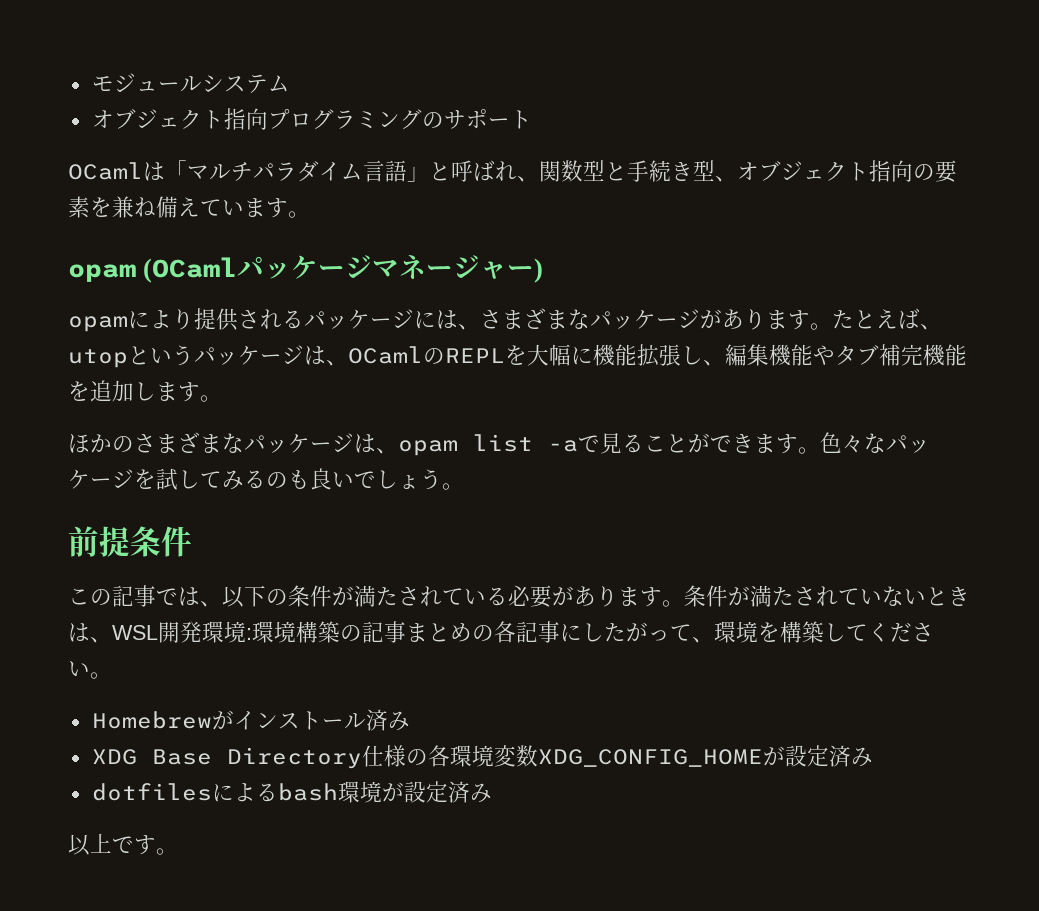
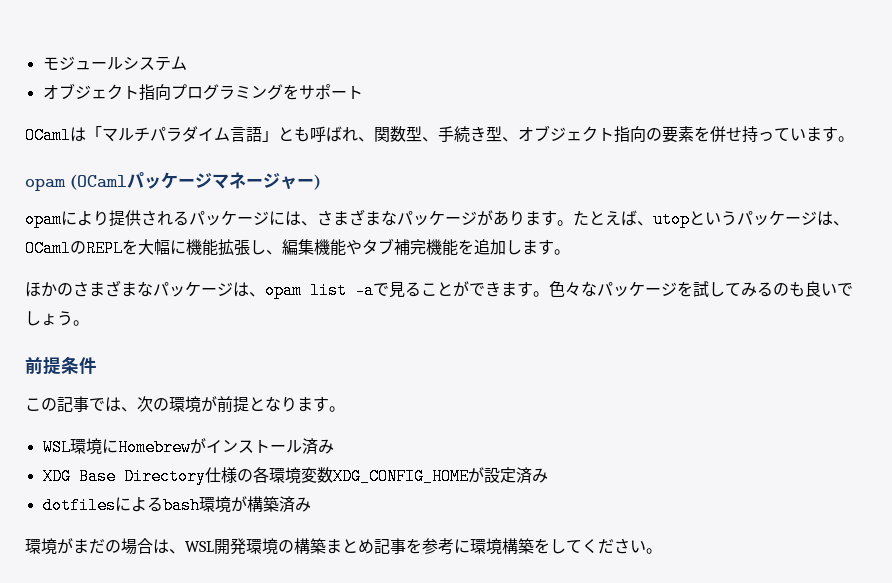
- オブジェクト指向プログラミングのサポート
+ オブジェクト指向プログラミングをサポート
- OCamlは「マルチパラダイム言語」と呼ばれ、関数型と手続き型、オブジェクト指向の要素を兼ね備えています。
+ OCamlは「マルチパラダイム言語」とも呼ばれ、関数型、手続き型、オブジェクト指向の要素を併せ持っています。
- この記事では、以下の条件が満たされている必要があります。条件が満たされていないときは、WSL開発環境:環境構築の記事まとめの各記事にしたがって、環境を構築してください。
- Homebrewがインストール済み
+ この記事では、次の環境が前提となります。
+ WSL環境にHomebrewがインストール済み
- dotfilesによるbash環境が設定済み
- 以上です。
+ dotfilesによるbash環境が構築済み
+ 環境がまだの場合は、WSL開発環境の構築まとめ記事を参考に環境構築をしてください。

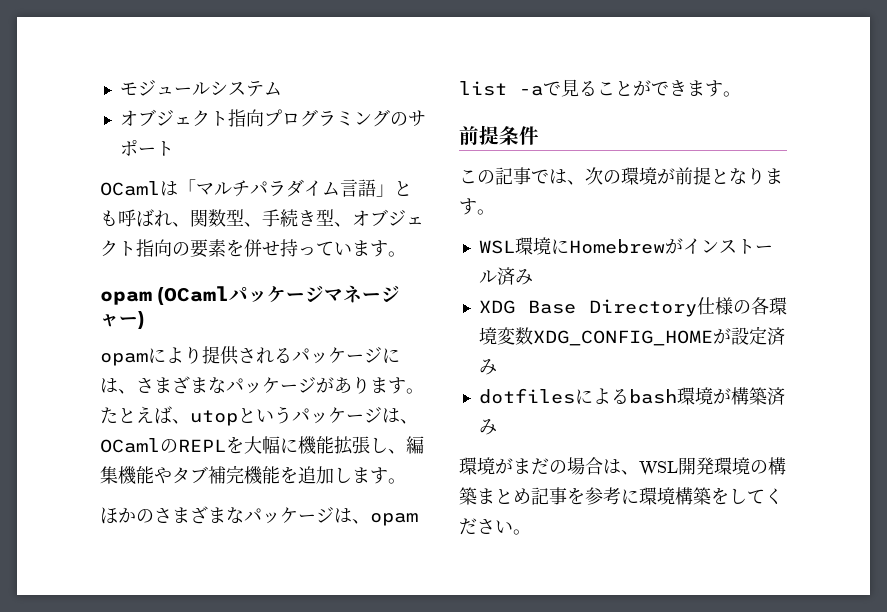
- オブジェクト指向プログラミングをサポート
+ オブジェクト指向プログラミングのサポート
- 色々なパッケージを試してみるのも良いでしょう。

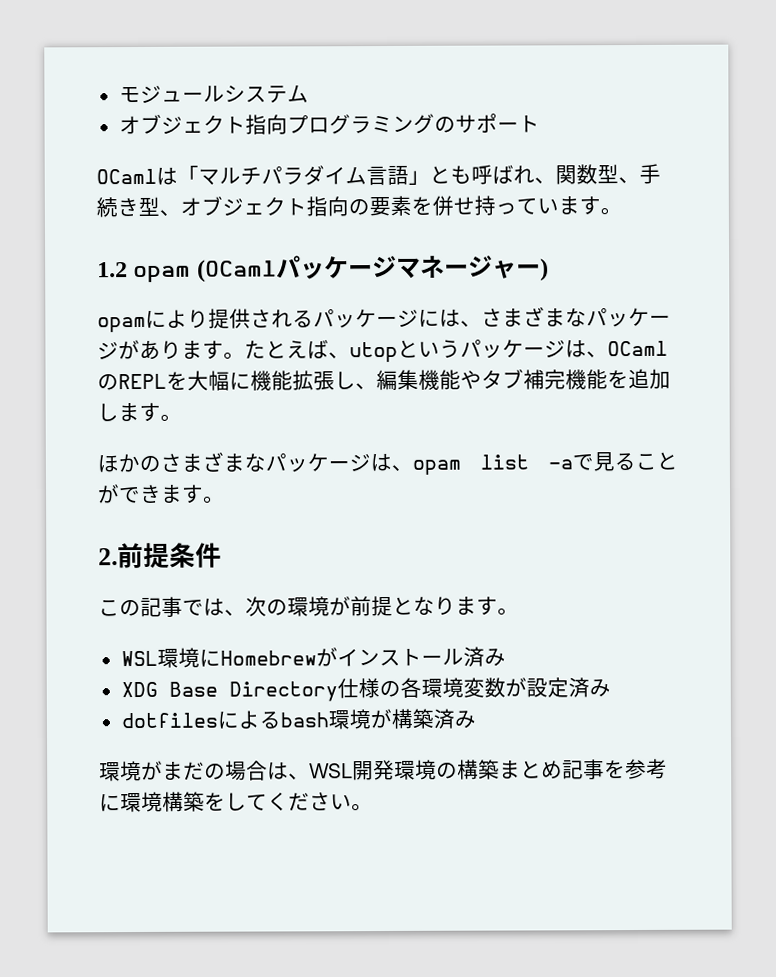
- opam (OCamlパッケージマネージャー)
+ 1.2 opam (OCamlパッケージマネージャー)
- 前提条件
+ 2.前提条件
- XDG Base Directory仕様の各環境変数XDG_CONFIG_HOMEが設定済み
+ XDG Base Directory仕様の各環境変数が設定済み

